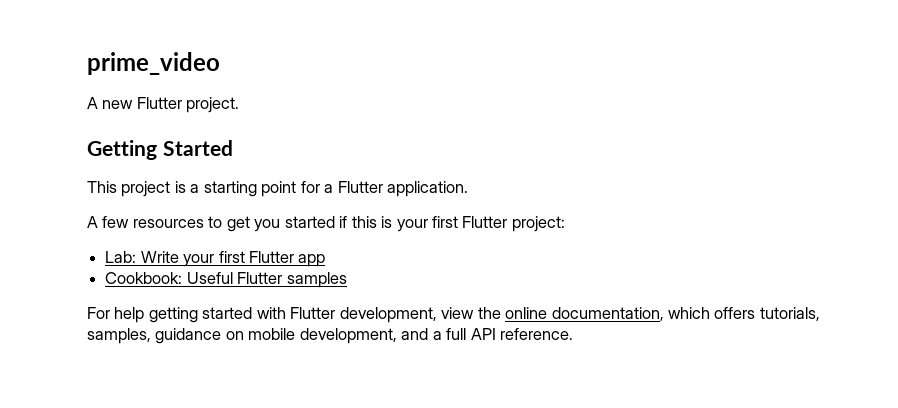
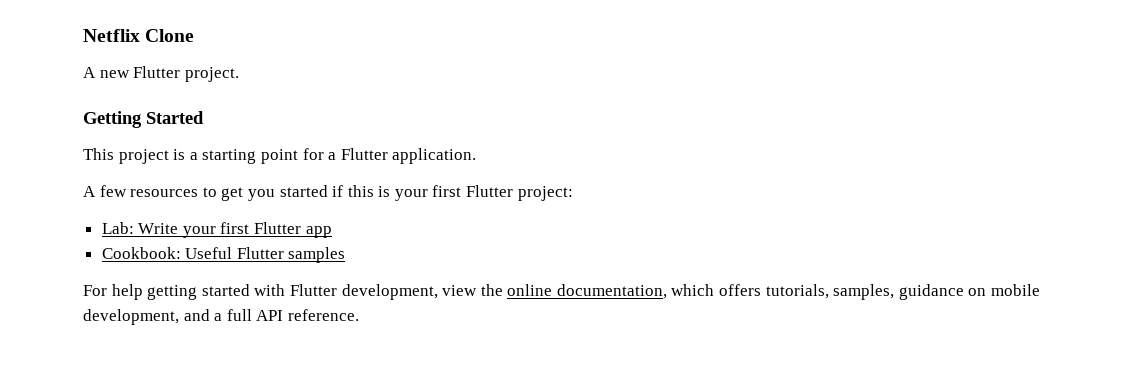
- prime_video
+ Netflix Clone

